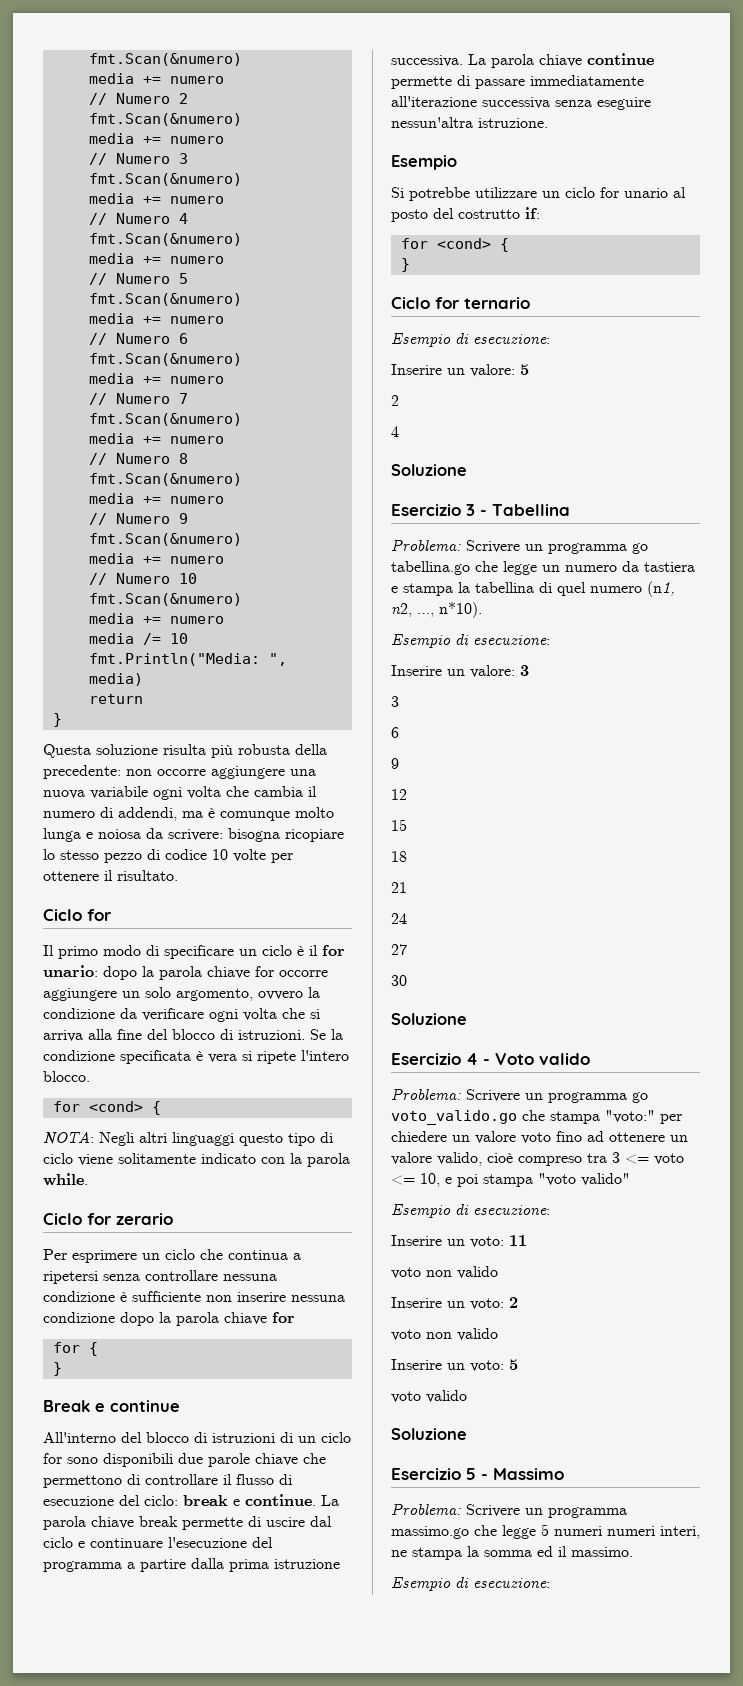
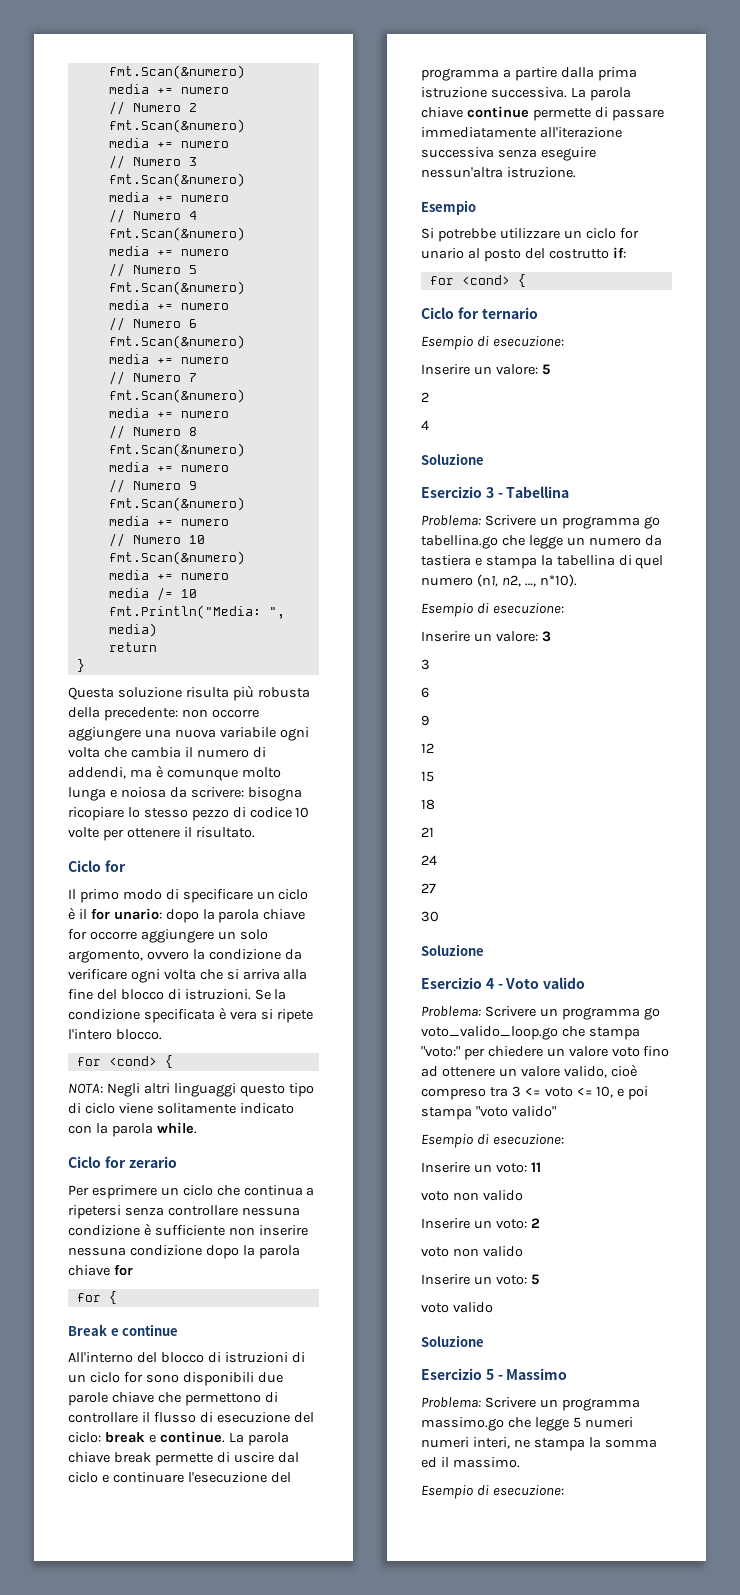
  for {
- }
  Si potrebbe utilizzare un ciclo for unario al posto del costrutto if:
  for <cond> {
- }
- Problema: Scrivere un programma go voto_valido.go che stampa "voto:" per chiedere un valore voto fino ad ottenere un valore valido, cioè compreso tra 3 <= voto <= 10, e poi stampa "voto valido"
+ Problema: Scrivere un programma go voto_valido_loop.go che stampa "voto:" per chiedere un valore voto fino ad ottenere un valore valido, cioè compreso tra 3 <= voto <= 10, e poi stampa "voto valido"

